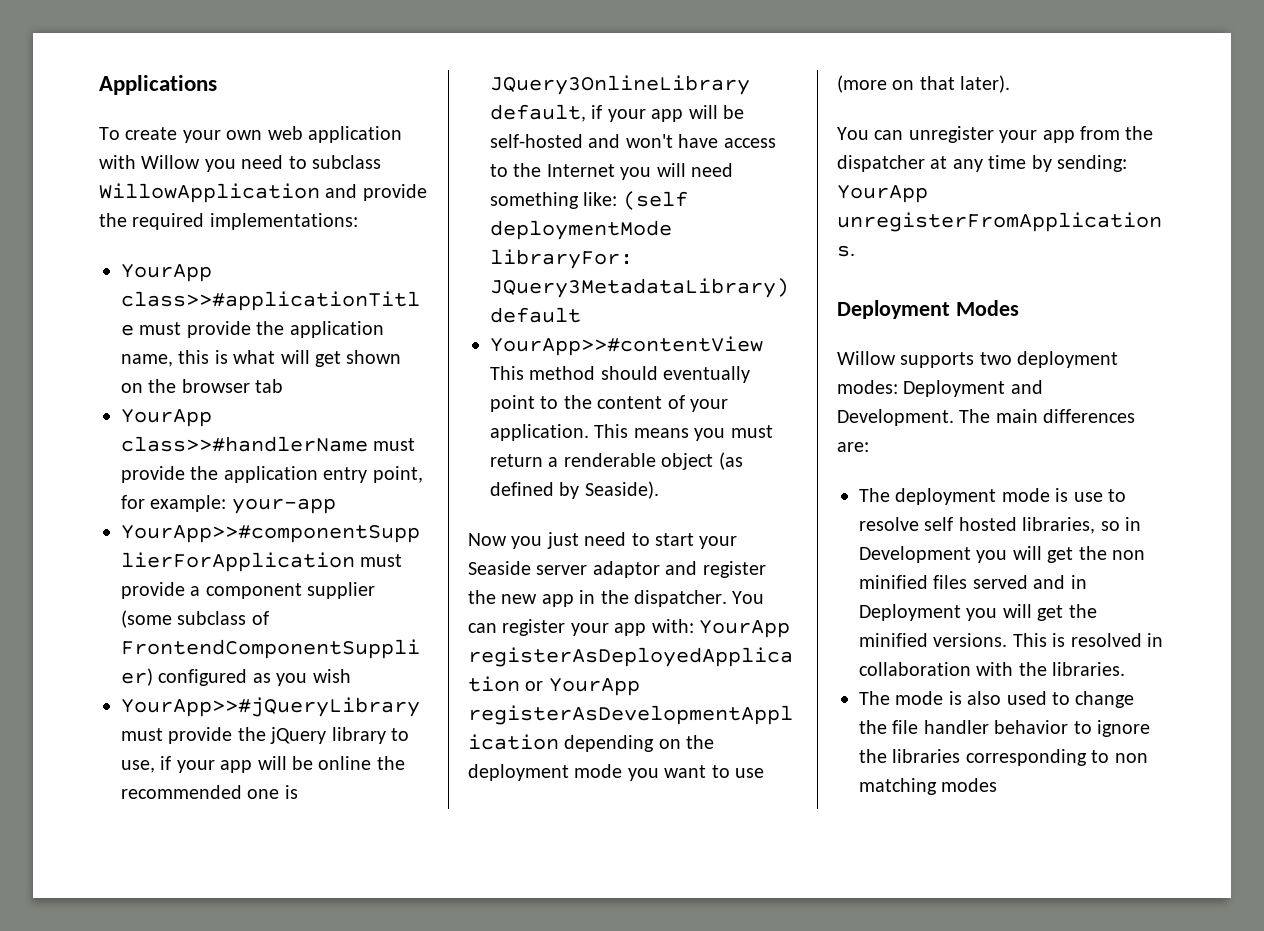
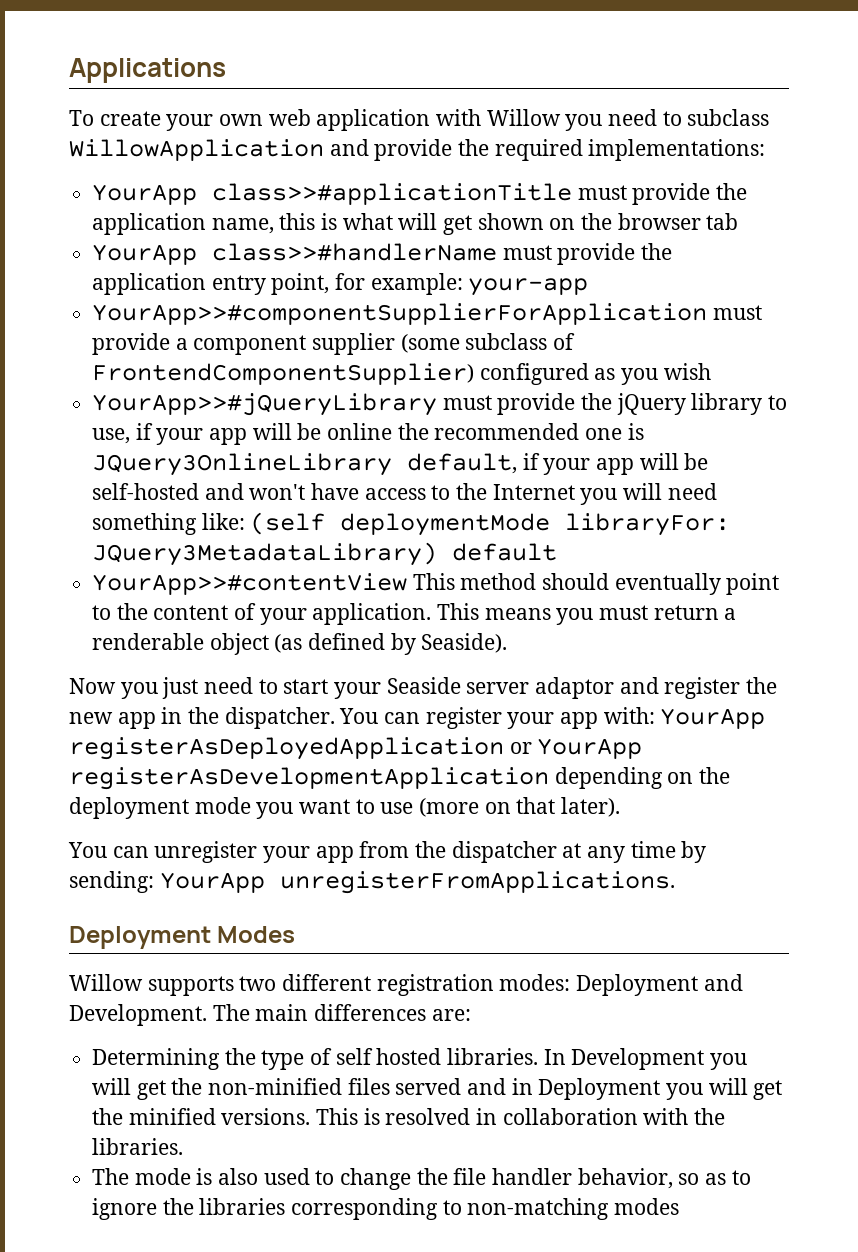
- Willow supports two deployment modes: Deployment and Development.
+ Willow supports two different registration modes: Deployment and Development.
- The deployment mode is use to resolve self hosted libraries, so in Development you will get the non minified files served and in Deployment you will get the minified versions.
+ Determining the type of self hosted libraries. In Development you will get the non-minified files served and in Deployment you will get the minified versions.
- The mode is also used to change the file handler behavior to ignore the libraries corresponding to non matching modes
+ The mode is also used to change the file handler behavior, so as to ignore the libraries corresponding to non-matching modes

